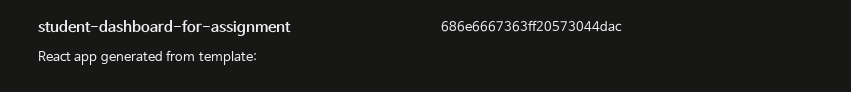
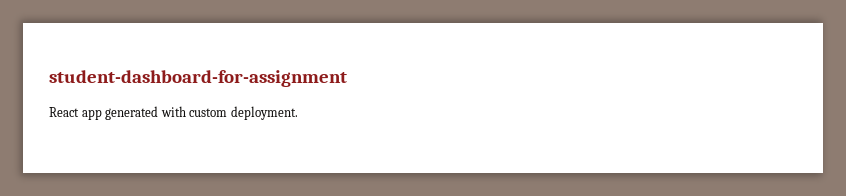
- React app generated from template: 686e6667363ff20573044dac
+ React app generated with custom deployment.

